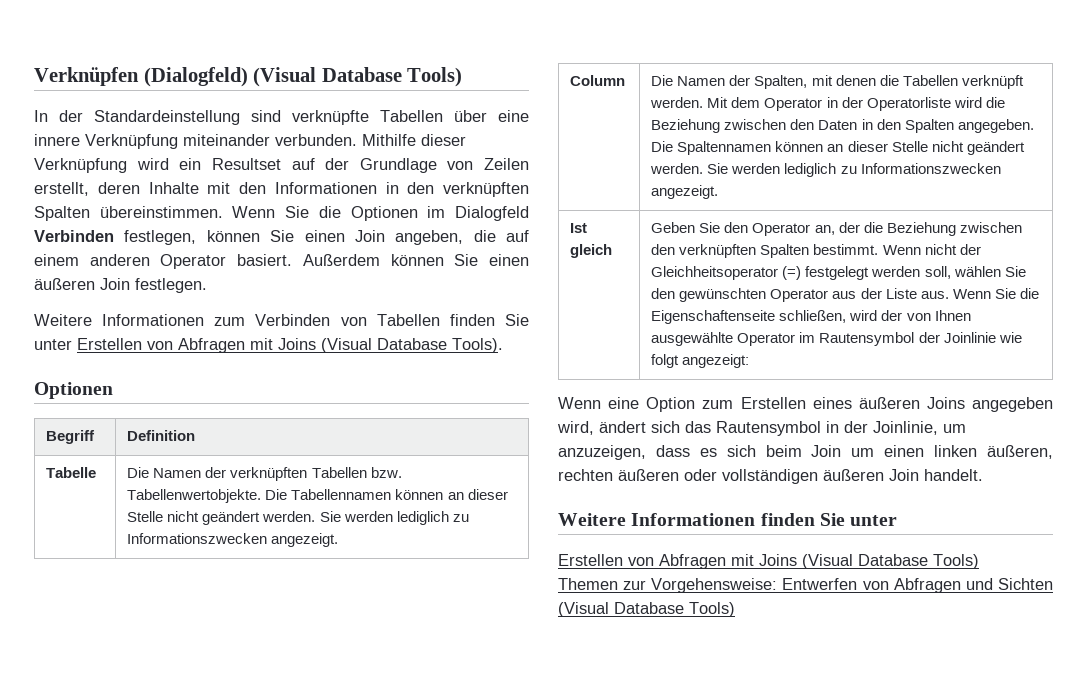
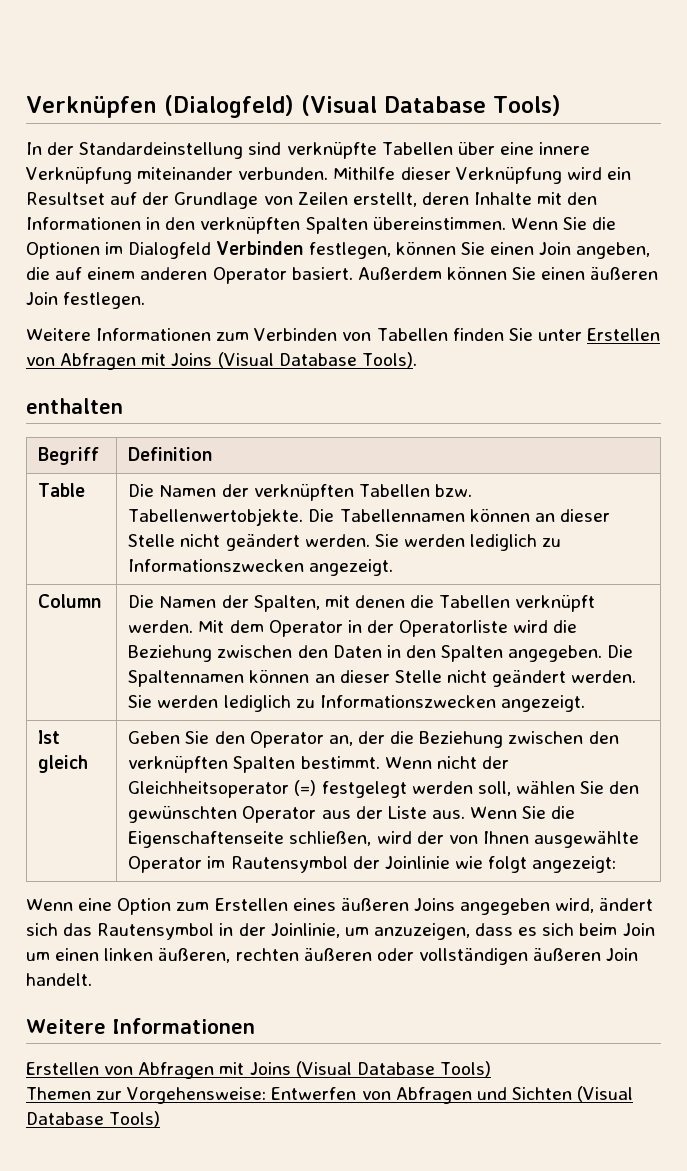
  Weitere Informationen zum Verbinden von Tabellen finden Sie unter Erstellen von Abfragen mit Joins (Visual Database Tools).
- Optionen
+ enthalten
- Tabelle | Die Namen der verknüpften Tabellen bzw. Tabellenwertobjekte. Die Tabellennamen können an dieser Stelle nicht geändert werden. Sie werden lediglich zu Informationszwecken angezeigt.
+ Table | Die Namen der verknüpften Tabellen bzw. Tabellenwertobjekte. Die Tabellennamen können an dieser Stelle nicht geändert werden. Sie werden lediglich zu Informationszwecken angezeigt.
  Wenn eine Option zum Erstellen eines äußeren Joins angegeben wird, ändert sich das Rautensymbol in der Joinlinie, um anzuzeigen, dass es sich beim Join um einen linken äußeren, rechten äußeren oder vollständigen äußeren Join handelt.
- Weitere Informationen finden Sie unter
+ Weitere Informationen

